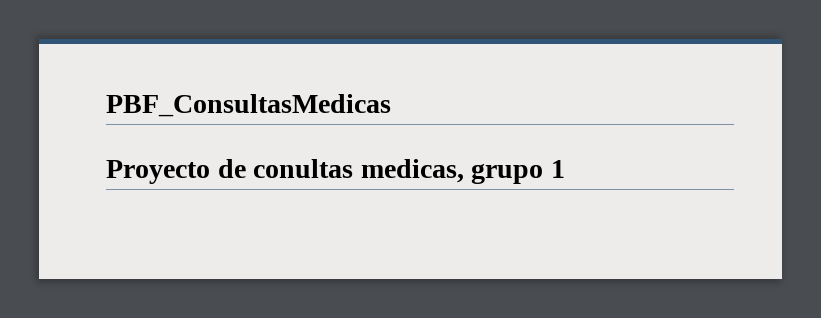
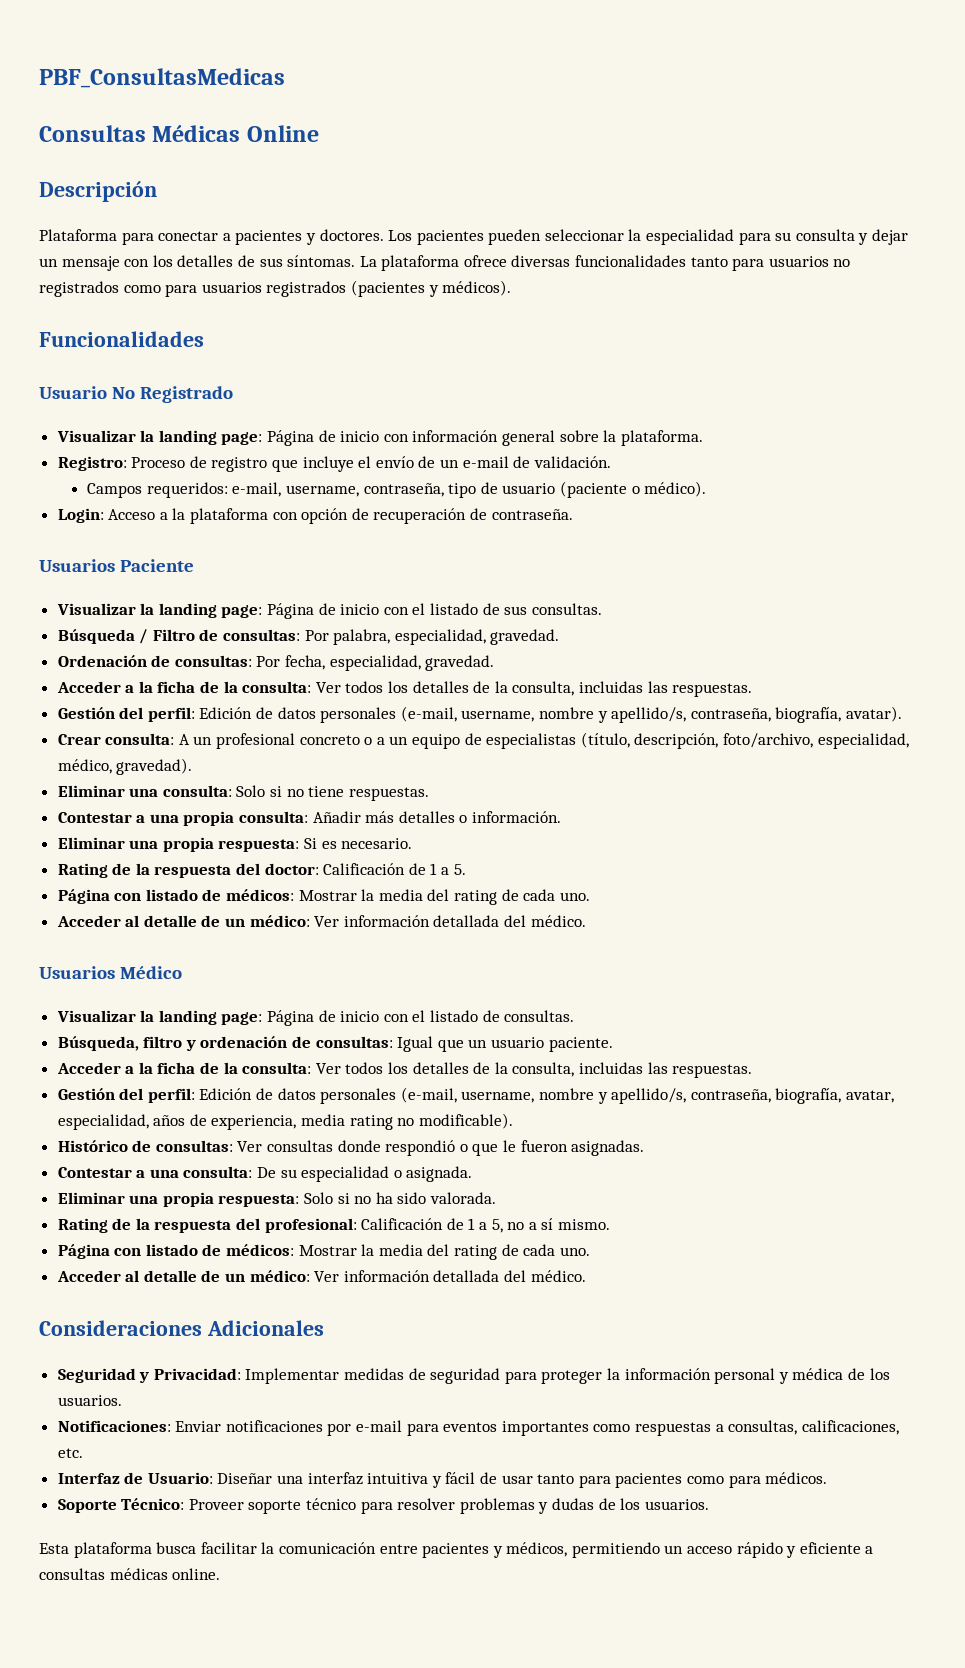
- Proyecto de conultas medicas, grupo 1
+ Consultas Médicas Online
+ Descripción
+ Plataforma para conectar a pacientes y doctores. Los pacientes pueden seleccionar la especialidad para su consulta y dejar un mensaje con los detalles de sus síntomas. La plataforma ofrece diversas funcionalidades tanto para usuarios no registrados como para usuarios registrados (pacientes y médicos).
+ Funcionalidades
+ Usuario No Registrado
+ Visualizar la landing page: Página de inicio con información general sobre la plataforma.
+ Registro: Proceso de registro que incluye el envío de un e-mail de validación.
+ Campos requeridos: e-mail, username, contraseña, tipo de usuario (paciente o médico).
+ Login: Acceso a la plataforma con opción de recuperación de contraseña.
+ Usuarios Paciente
+ Visualizar la landing page: Página de inicio con el listado de sus consultas.
+ Búsqueda / Filtro de consultas: Por palabra, especialidad, gravedad.
+ Ordenación de consultas: Por fecha, especialidad, gravedad.
+ Acceder a la ficha de la consulta: Ver todos los detalles de la consulta, incluidas las respuestas.
+ Gestión del perfil: Edición de datos personales (e-mail, username, nombre y apellido/s, contraseña, biografía, avatar).
+ Crear consulta: A un profesional concreto o a un equipo de especialistas (título, descripción, foto/archivo, especialidad, médico, gravedad).
+ Eliminar una consulta: Solo si no tiene respuestas.
+ Contestar a una propia consulta: Añadir más detalles o información.
+ Eliminar una propia respuesta: Si es necesario.
+ Rating de la respuesta del doctor: Calificación de 1 a 5.
+ Página con listado de médicos: Mostrar la media del rating de cada uno.
+ Acceder al detalle de un médico: Ver información detallada del médico.
+ Usuarios Médico
+ Visualizar la landing page: Página de inicio con el listado de consultas.
+ Búsqueda, filtro y ordenación de consultas: Igual que un usuario paciente.
+ Acceder a la ficha de la consulta: Ver todos los detalles de la consulta, incluidas las respuestas.
+ Gestión del perfil: Edición de datos personales (e-mail, username, nombre y apellido/s, contraseña, biografía, avatar, especialidad, años de experiencia, media rating no modificable).
+ Histórico de consultas: Ver consultas donde respondió o que le fueron asignadas.
+ Contestar a una consulta: De su especialidad o asignada.
+ Eliminar una propia respuesta: Solo si no ha sido valorada.
+ Rating de la respuesta del profesional: Calificación de 1 a 5, no a sí mismo.
+ Página con listado de médicos: Mostrar la media del rating de cada uno.
+ Acceder al detalle de un médico: Ver información detallada del médico.
+ Consideraciones Adicionales
+ Seguridad y Privacidad: Implementar medidas de seguridad para proteger la información personal y médica de los usuarios.
+ Notificaciones: Enviar notificaciones por e-mail para eventos importantes como respuestas a consultas, calificaciones, etc.
+ Interfaz de Usuario: Diseñar una interfaz intuitiva y fácil de usar tanto para pacientes como para médicos.
+ Soporte Técnico: Proveer soporte técnico para resolver problemas y dudas de los usuarios.
+ Esta plataforma busca facilitar la comunicación entre pacientes y médicos, permitiendo un acceso rápido y eficiente a consultas médicas online.

